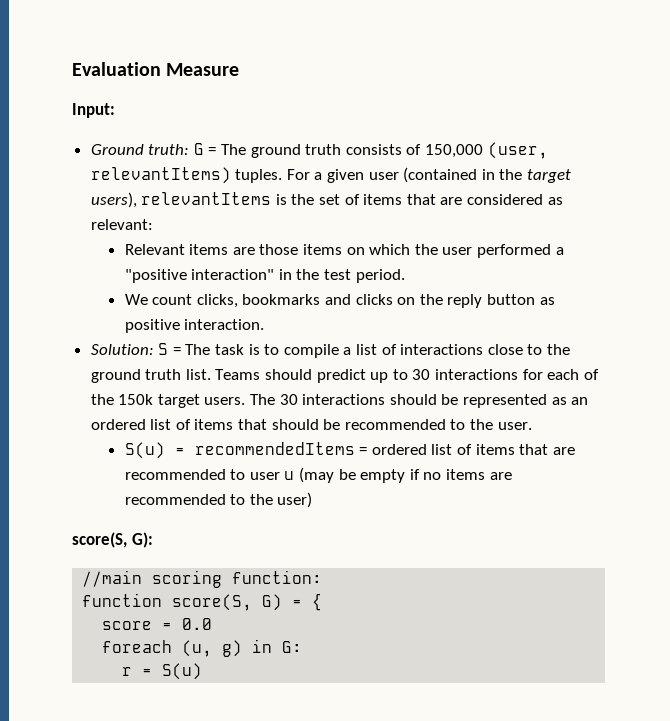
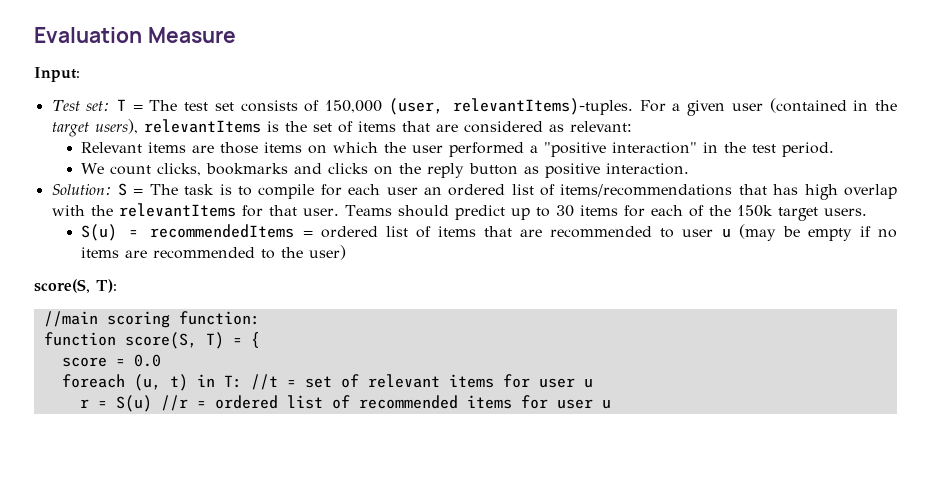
- Ground truth: G = The ground truth consists of 150,000 (user, relevantItems) tuples.
+ Test set: T = The test set consists of 150,000 (user, relevantItems)-tuples.
- Solution: S = The task is to compile a list of interactions close to the ground truth list.
+ Solution: S = The task is to compile for each user an ordered list of items/recommendations that has high overlap with the relevantItems for that user.
- Teams should predict up to 30 interactions for each of the 150k target users. The 30 interactions should be represented as an ordered list of items that should be recommended to the user.
+ Teams should predict up to 30 items for each of the 150k target users.
- score(S, G):
+ score(S, T):
- function score(S, G) = {
+ function score(S, T) = {
- foreach (u, g) in G:
- r = S(u)
+ foreach (u, t) in T: //t = set of relevant items for user u
+ r = S(u) //r = ordered list of recommended items for user u

